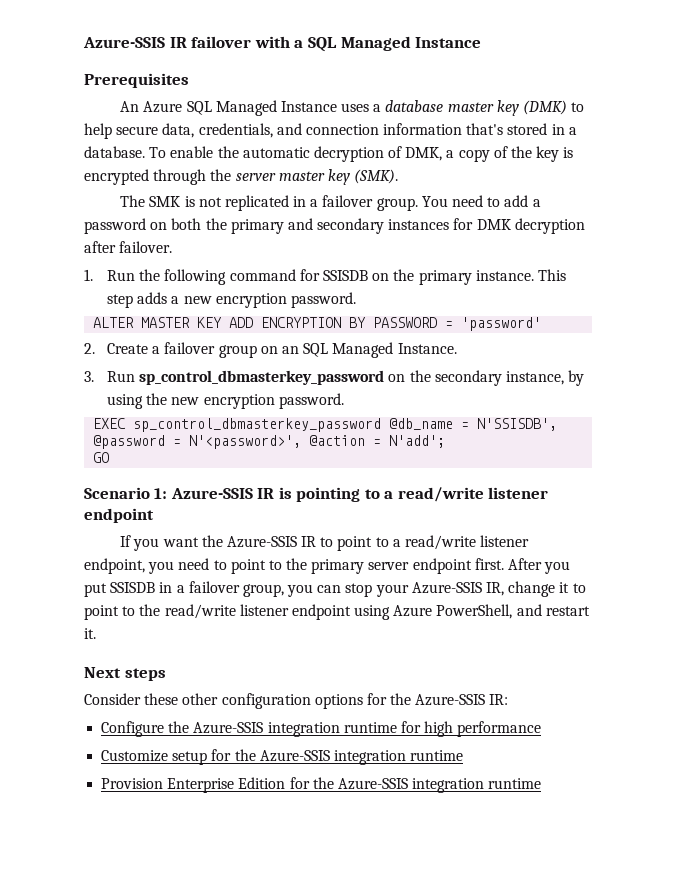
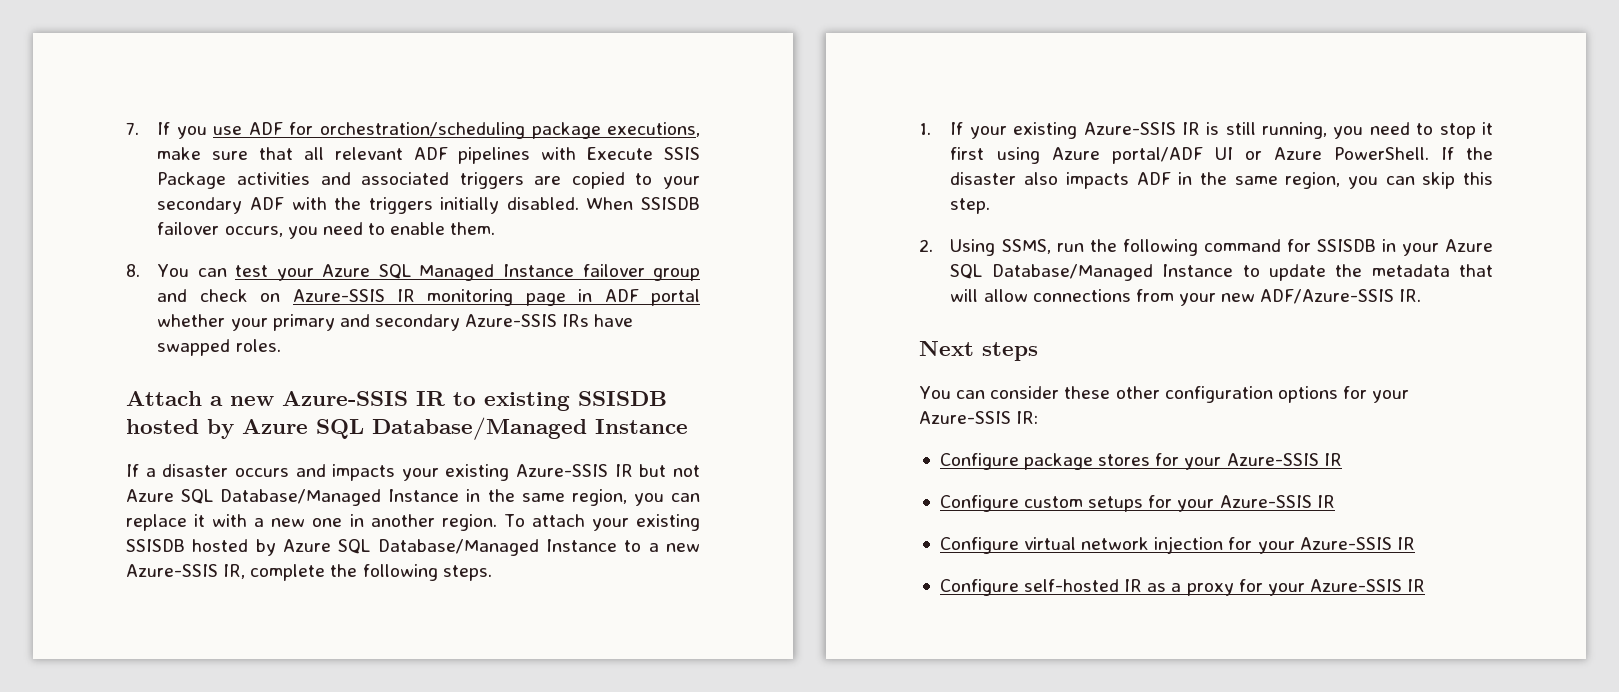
- Azure-SSIS IR failover with a SQL Managed Instance
- Prerequisites
- An Azure SQL Managed Instance uses a database master key (DMK) to help secure data, credentials, and connection information that's stored in a database. To enable the automatic decryption of DMK, a copy of the key is encrypted through the server master key (SMK).
- The SMK is not replicated in a failover group. You need to add a password on both the primary and secondary instances for DMK decryption after failover.
- 1. Run the following command for SSISDB on the primary instance. This step adds a new encryption password.
- ALTER MASTER KEY ADD ENCRYPTION BY PASSWORD = 'password'
- 2. Create a failover group on an SQL Managed Instance.
- 3. Run sp_control_dbmasterkey_password on the secondary instance, by using the new encryption password.
- EXEC sp_control_dbmasterkey_password @db_name = N'SSISDB', @password = N'<password>', @action = N'add';
- GO
- Scenario 1: Azure-SSIS IR is pointing to a read/write listener endpoint
- If you want the Azure-SSIS IR to point to a read/write listener endpoint, you need to point to the primary server endpoint first. After you put SSISDB in a failover group, you can stop your Azure-SSIS IR, change it to point to the read/write listener endpoint using Azure PowerShell, and restart it.
+ 7. If you use ADF for orchestration/scheduling package executions, make sure that all relevant ADF pipelines with Execute SSIS Package activities and associated triggers are copied to your secondary ADF with the triggers initially disabled. When SSISDB failover occurs, you need to enable them.
+ 8. You can test your Azure SQL Managed Instance failover group and check on Azure-SSIS IR monitoring page in ADF portal whether your primary and secondary Azure-SSIS IRs have swapped roles.
+ Attach a new Azure-SSIS IR to existing SSISDB hosted by Azure SQL Database/Managed Instance
+ If a disaster occurs and impacts your existing Azure-SSIS IR but not Azure SQL Database/Managed Instance in the same region, you can replace it with a new one in another region. To attach your existing SSISDB hosted by Azure SQL Database/Managed Instance to a new Azure-SSIS IR, complete the following steps.
+ 1. If your existing Azure-SSIS IR is still running, you need to stop it first using Azure portal/ADF UI or Azure PowerShell. If the disaster also impacts ADF in the same region, you can skip this step.
+ 2. Using SSMS, run the following command for SSISDB in your Azure SQL Database/Managed Instance to update the metadata that will allow connections from your new ADF/Azure-SSIS IR.
- Consider these other configuration options for the Azure-SSIS IR:
+ You can consider these other configuration options for your Azure-SSIS IR:
- Configure the Azure-SSIS integration runtime for high performance
- Customize setup for the Azure-SSIS integration runtime
- Provision Enterprise Edition for the Azure-SSIS integration runtime
+ Configure package stores for your Azure-SSIS IR
+ Configure custom setups for your Azure-SSIS IR
+ Configure virtual network injection for your Azure-SSIS IR
+ Configure self-hosted IR as a proxy for your Azure-SSIS IR

